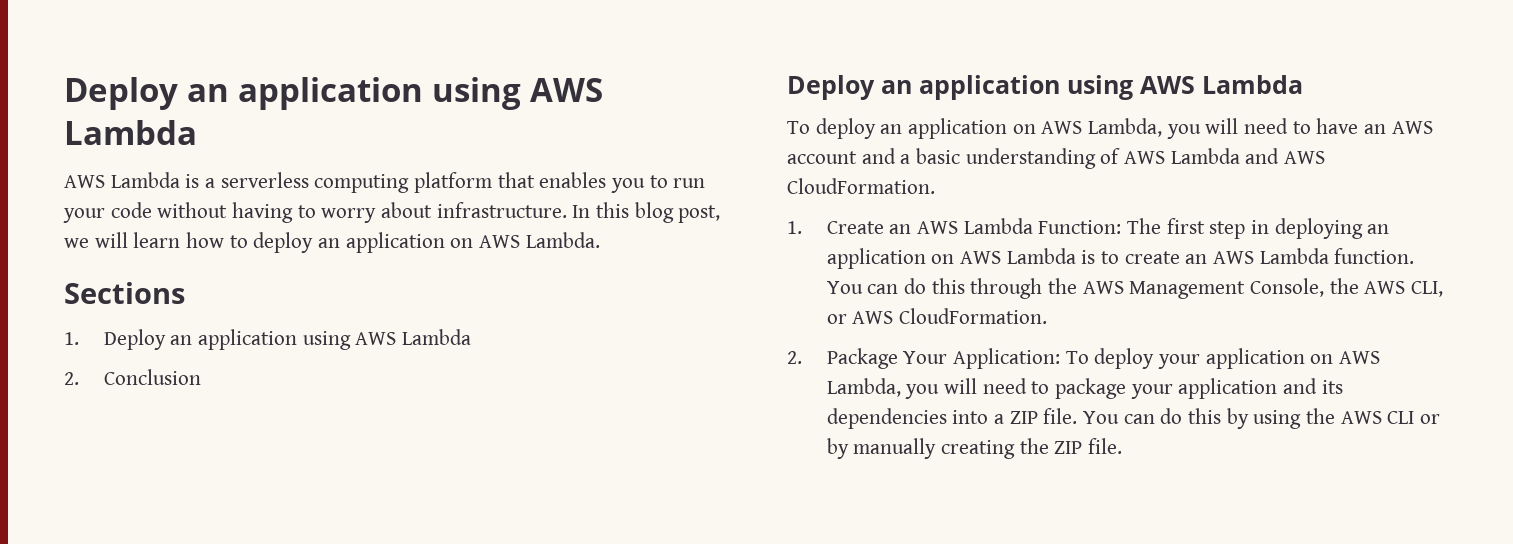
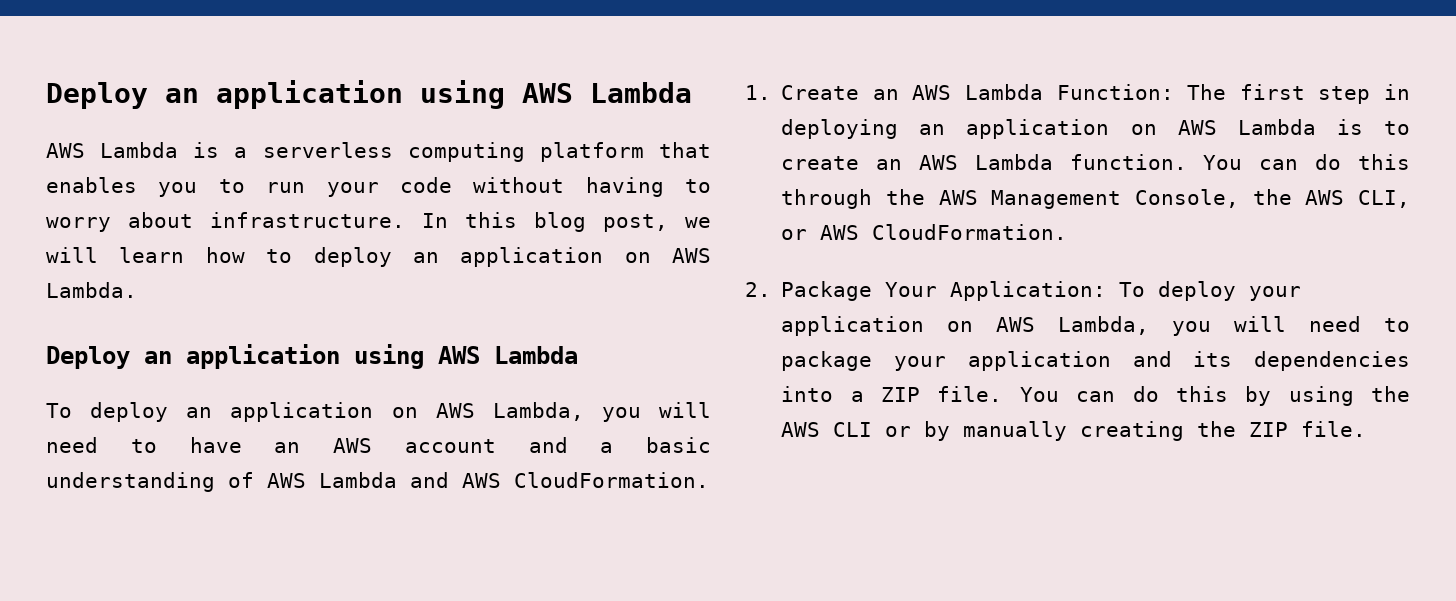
- Sections
- 1. Deploy an application using AWS Lambda
- 2. Conclusion

